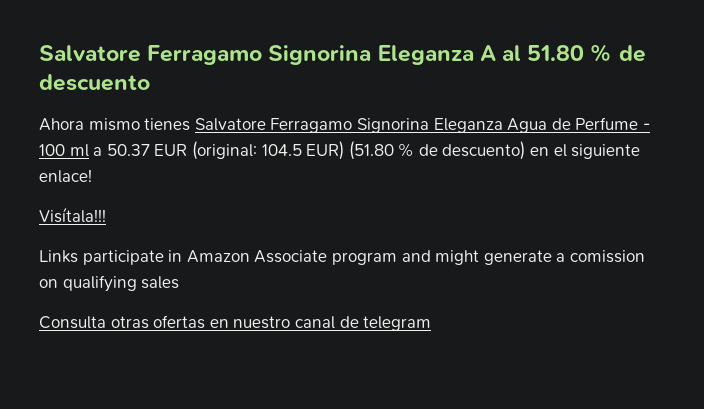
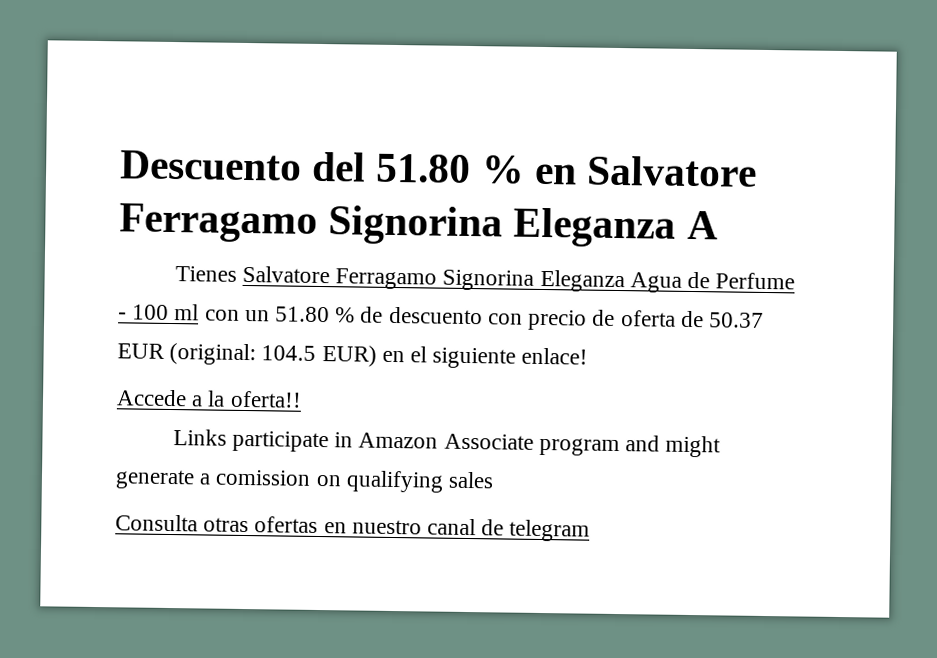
- Salvatore Ferragamo Signorina Eleganza A al 51.80 % de descuento
- Ahora mismo tienes Salvatore Ferragamo Signorina Eleganza Agua de Perfume - 100 ml a 50.37 EUR (original: 104.5 EUR) (51.80 % de descuento) en el siguiente enlace!
+ Descuento del 51.80 % en Salvatore Ferragamo Signorina Eleganza A
+ Tienes Salvatore Ferragamo Signorina Eleganza Agua de Perfume - 100 ml con un 51.80 % de descuento con precio de oferta de 50.37 EUR (original: 104.5 EUR) en el siguiente enlace!
- Visítala!!!
+ Accede a la oferta!!

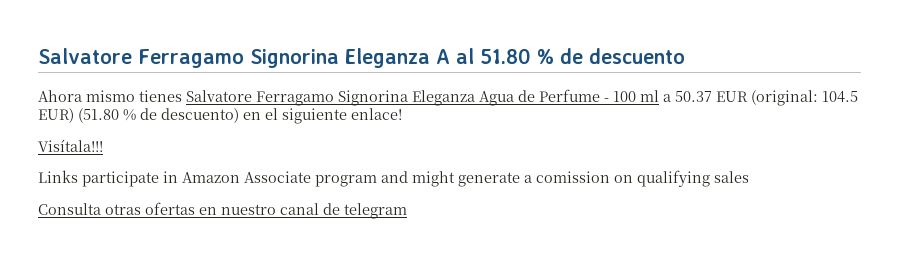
- Descuento del 51.80 % en Salvatore Ferragamo Signorina Eleganza A
- Tienes Salvatore Ferragamo Signorina Eleganza Agua de Perfume - 100 ml con un 51.80 % de descuento con precio de oferta de 50.37 EUR (original: 104.5 EUR) en el siguiente enlace!
+ Salvatore Ferragamo Signorina Eleganza A al 51.80 % de descuento
+ Ahora mismo tienes Salvatore Ferragamo Signorina Eleganza Agua de Perfume - 100 ml a 50.37 EUR (original: 104.5 EUR) (51.80 % de descuento) en el siguiente enlace!
- Accede a la oferta!!
+ Visítala!!!

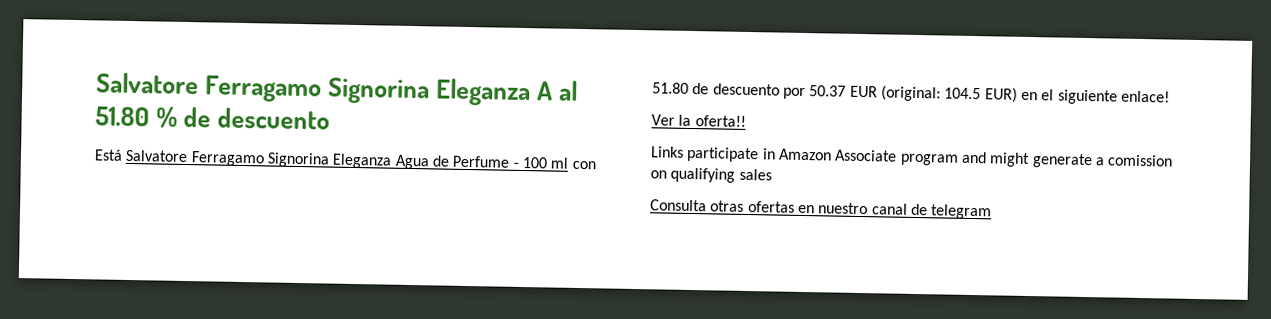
- Ahora mismo tienes Salvatore Ferragamo Signorina Eleganza Agua de Perfume - 100 ml a 50.37 EUR (original: 104.5 EUR) (51.80 % de descuento) en el siguiente enlace!
+ Está Salvatore Ferragamo Signorina Eleganza Agua de Perfume - 100 ml con 51.80 de descuento por 50.37 EUR (original: 104.5 EUR) en el siguiente enlace!
- Visítala!!!
+ Ver la oferta!!

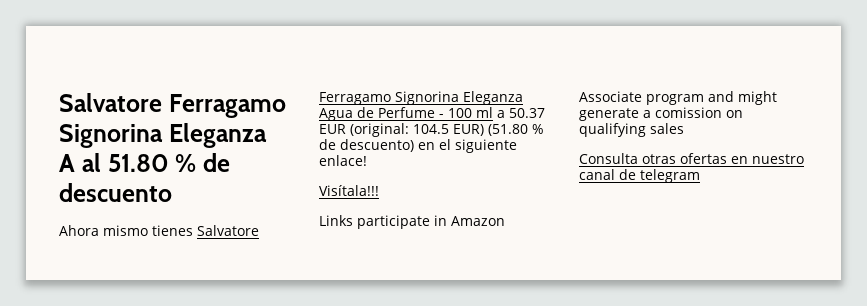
- Está Salvatore Ferragamo Signorina Eleganza Agua de Perfume - 100 ml con 51.80 de descuento por 50.37 EUR (original: 104.5 EUR) en el siguiente enlace!
+ Ahora mismo tienes Salvatore Ferragamo Signorina Eleganza Agua de Perfume - 100 ml a 50.37 EUR (original: 104.5 EUR) (51.80 % de descuento) en el siguiente enlace!
- Ver la oferta!!
+ Visítala!!!

